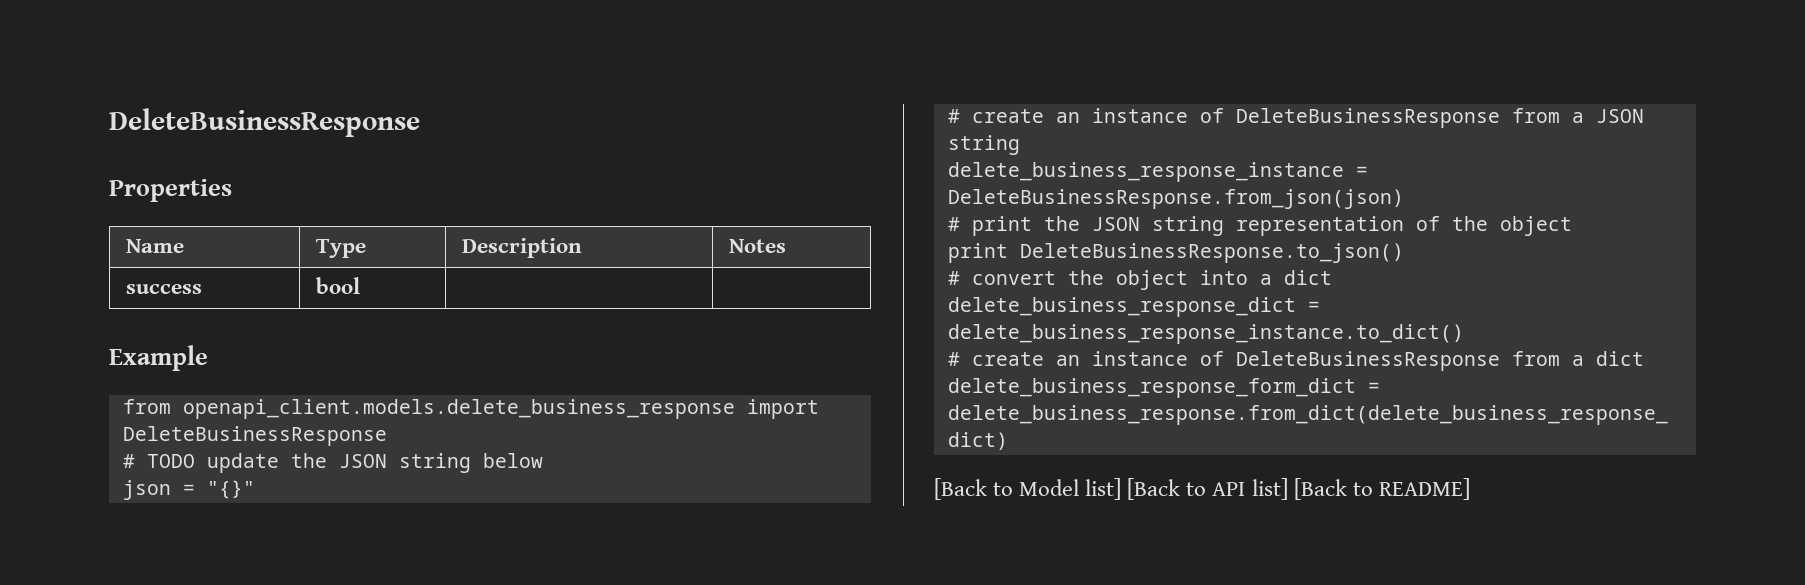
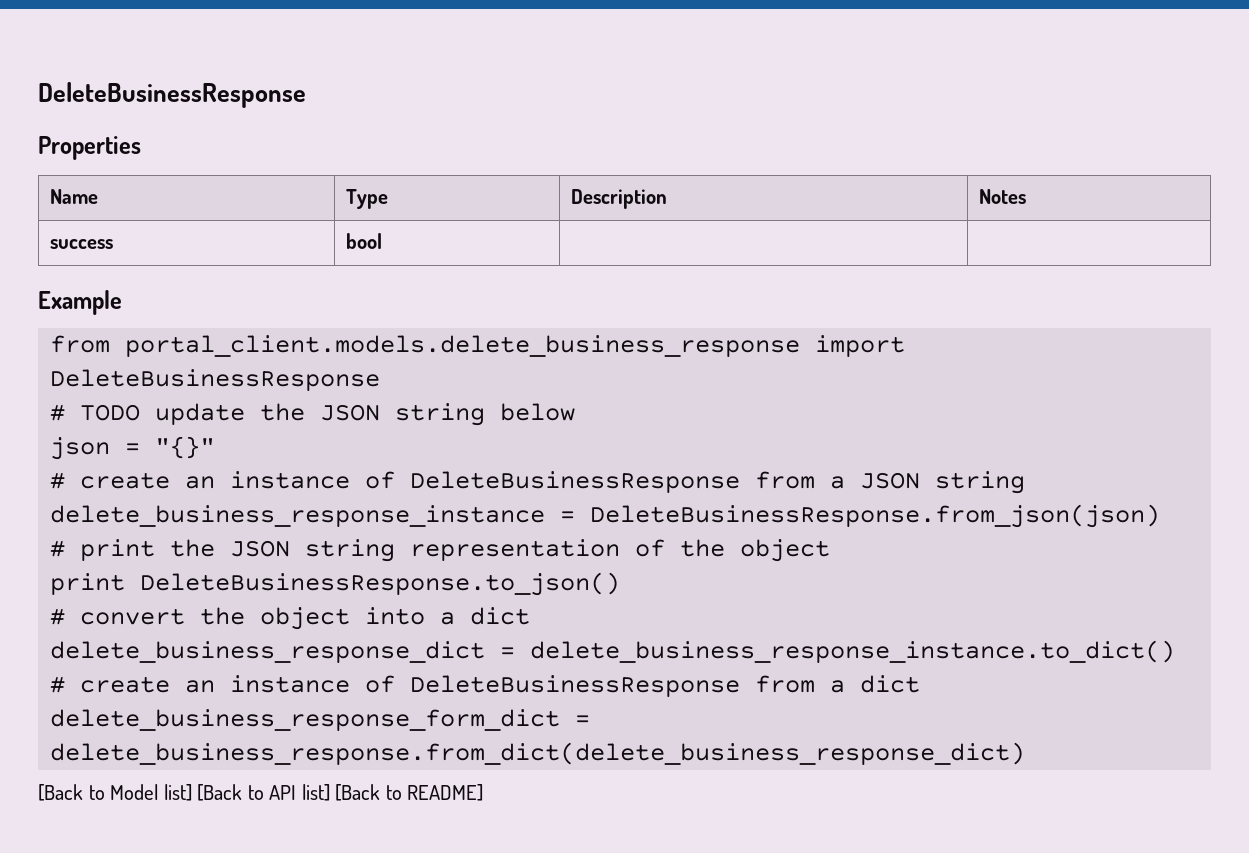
- from openapi_client.models.delete_business_response import DeleteBusinessResponse
+ from portal_client.models.delete_business_response import DeleteBusinessResponse

